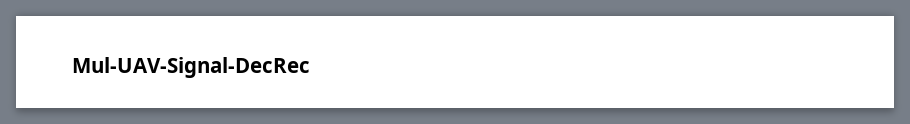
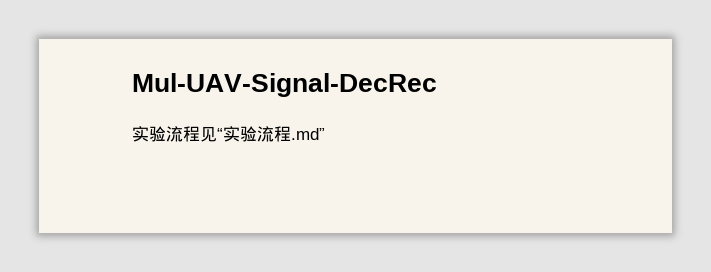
+ 实验流程见“实验流程.md”

